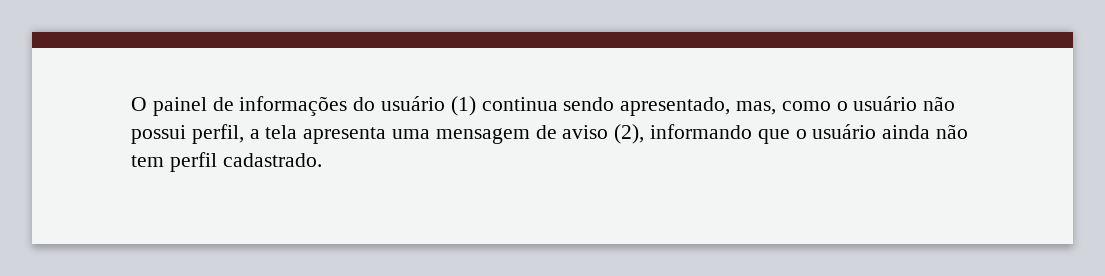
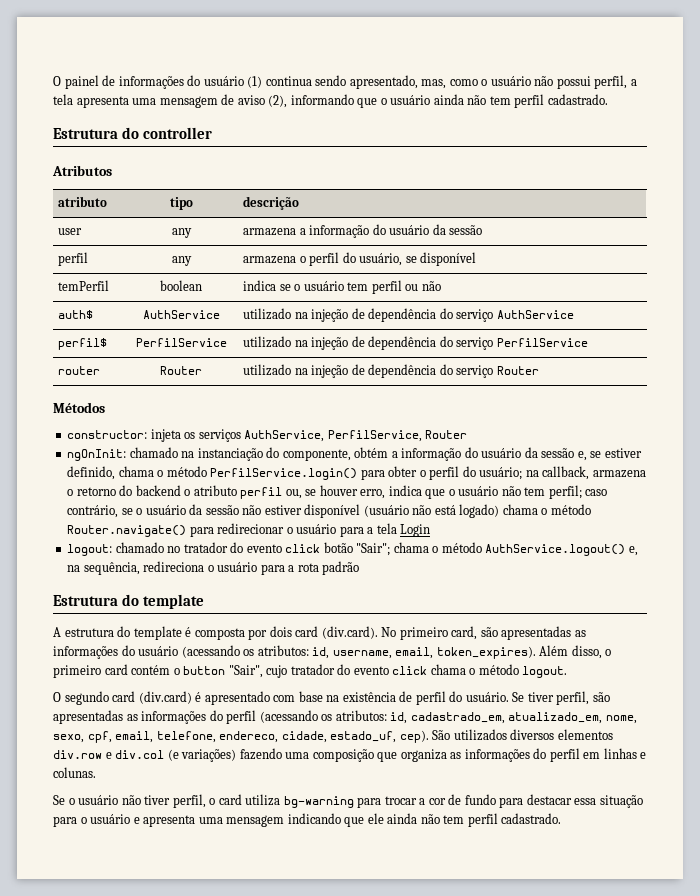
+ Estrutura do controller
+ Atributos
+ atributo | tipo | descrição
+ user | any | armazena a informação do usuário da sessão
+ perfil | any | armazena o perfil do usuário, se disponível
+ temPerfil | boolean | indica se o usuário tem perfil ou não
+ auth$ | AuthService | utilizado na injeção de dependência do serviço AuthService
+ perfil$ | PerfilService | utilizado na injeção de dependência do serviço PerfilService
+ router | Router | utilizado na injeção de dependência do serviço Router
+ Métodos
+ constructor: injeta os serviços AuthService, PerfilService, Router
+ ngOnInit: chamado na instanciação do componente, obtém a informação do usuário da sessão e, se estiver definido, chama o método PerfilService.login() para obter o perfil do usuário; na callback, armazena o retorno do backend o atributo perfil ou, se houver erro, indica que o usuário não tem perfil; caso contrário, se o usuário da sessão não estiver disponível (usuário não está logado) chama o método Router.navigate() para redirecionar o usuário para a tela Login
+ logout: chamado no tratador do evento click botão "Sair"; chama o método AuthService.logout() e, na sequência, redireciona o usuário para a rota padrão
+ Estrutura do template
+ A estrutura do template é composta por dois card (div.card). No primeiro card, são apresentadas as informações do usuário (acessando os atributos: id, username, email, token_expires). Além disso, o primeiro card contém o button "Sair", cujo tratador do evento click chama o método logout.
+ O segundo card (div.card) é apresentado com base na existência de perfil do usuário. Se tiver perfil, são apresentadas as informações do perfil (acessando os atributos: id, cadastrado_em, atualizado_em, nome, sexo, cpf, email, telefone, endereco, cidade, estado_uf, cep). São utilizados diversos elementos div.row e div.col (e variações) fazendo uma composição que organiza as informações do perfil em linhas e colunas.
+ Se o usuário não tiver perfil, o card utiliza bg-warning para trocar a cor de fundo para destacar essa situação para o usuário e apresenta uma mensagem indicando que ele ainda não tem perfil cadastrado.

